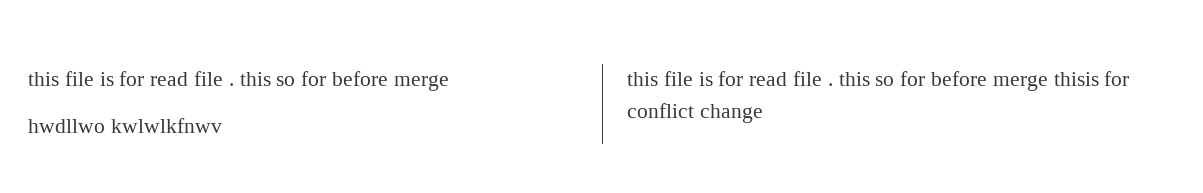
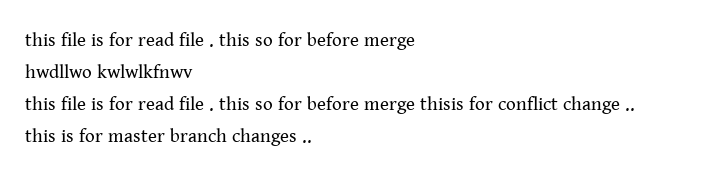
- this file is for read file . this so for before merge thisis for conflict change
+ this file is for read file . this so for before merge thisis for conflict change ..
+ this is for master branch changes ..

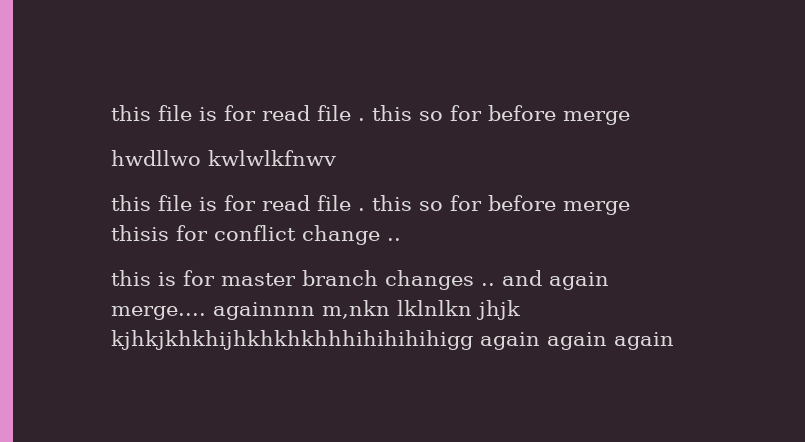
- this is for master branch changes ..
+ this is for master branch changes .. and again merge.... againnnn m,nkn lklnlkn jhjk kjhkjkhkhijhkhkhkhhhihihihihigg again again again

